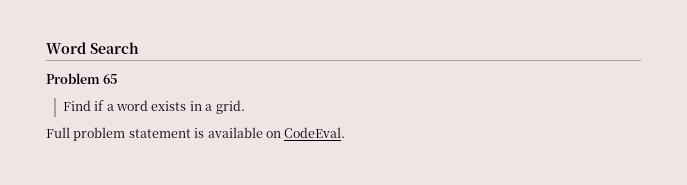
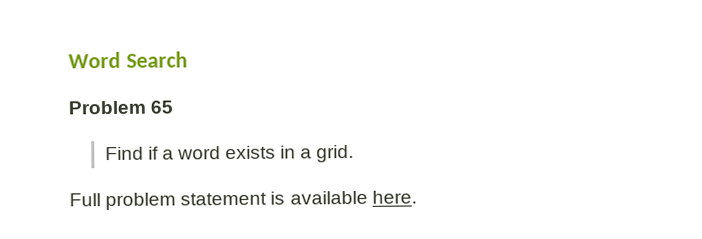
- Full problem statement is available on CodeEval.
+ Full problem statement is available here.

